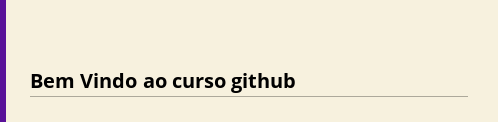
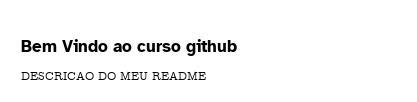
+ DESCRICAO DO MEU README

